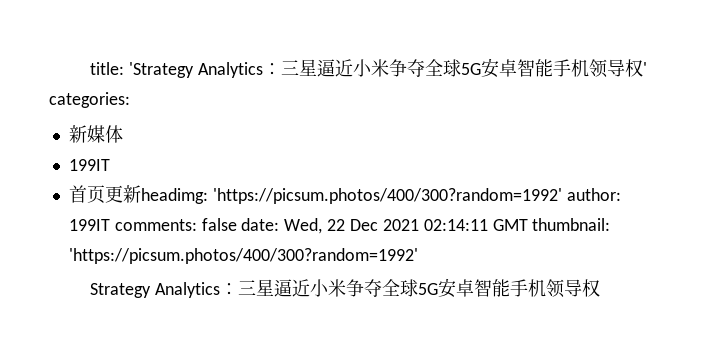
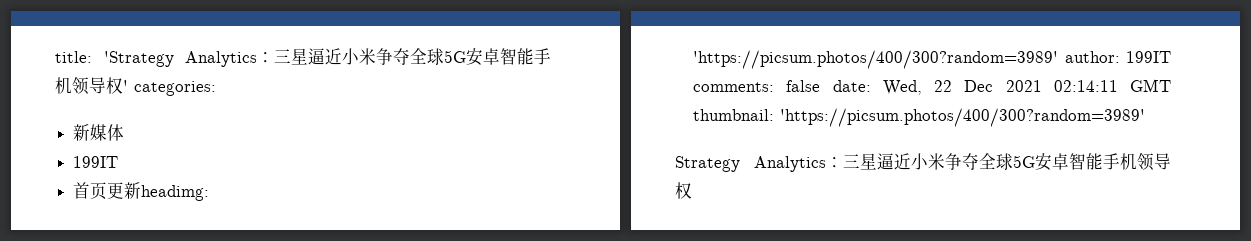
- 首页更新headimg: 'https://picsum.photos/400/300?random=1992' author: 199IT comments: false date: Wed, 22 Dec 2021 02:14:11 GMT thumbnail: 'https://picsum.photos/400/300?random=1992'
+ 首页更新headimg: 'https://picsum.photos/400/300?random=3989' author: 199IT comments: false date: Wed, 22 Dec 2021 02:14:11 GMT thumbnail: 'https://picsum.photos/400/300?random=3989'

